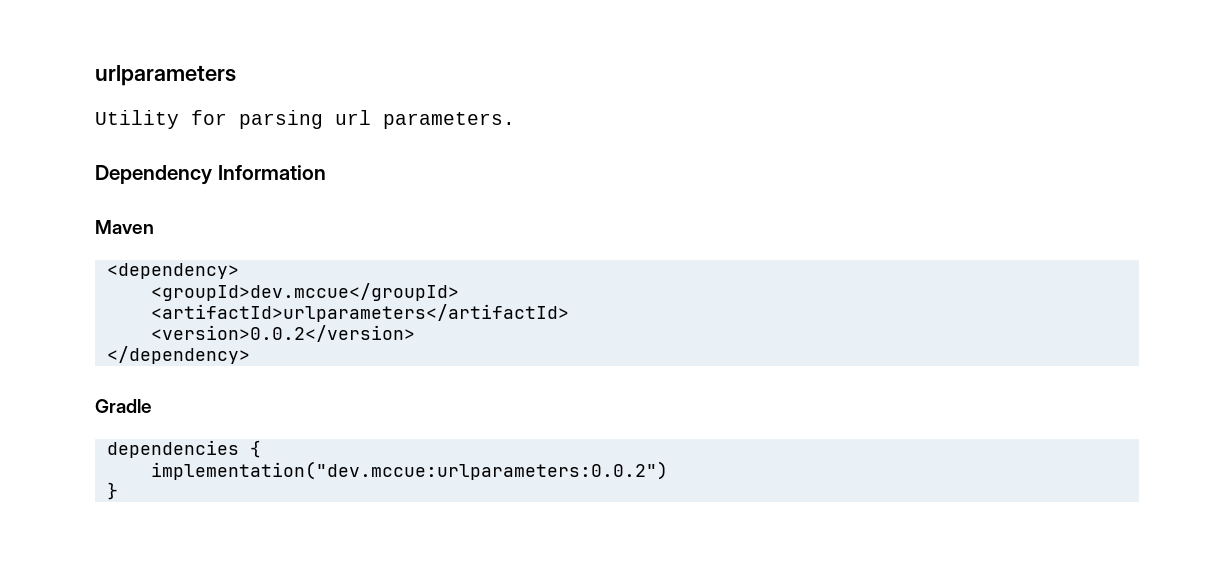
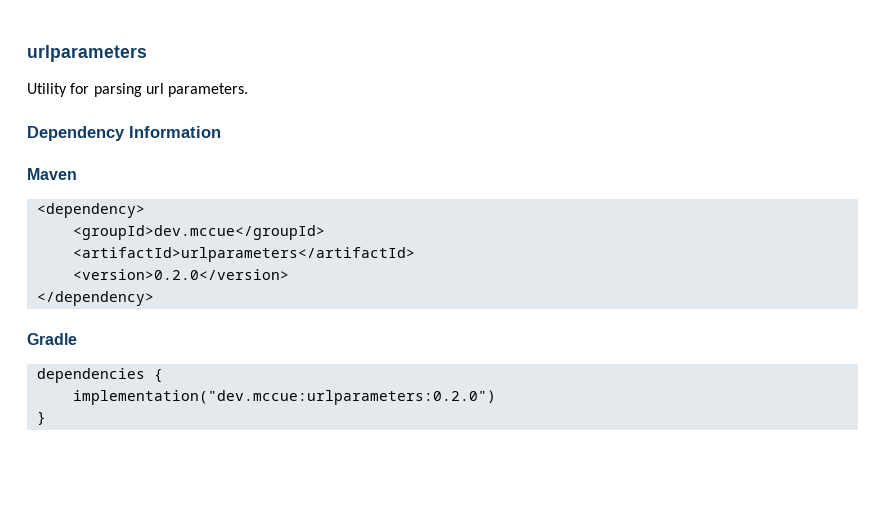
- <version>0.0.2</version>
+ <version>0.2.0</version>
- implementation("dev.mccue:urlparameters:0.0.2")
+ implementation("dev.mccue:urlparameters:0.2.0")

